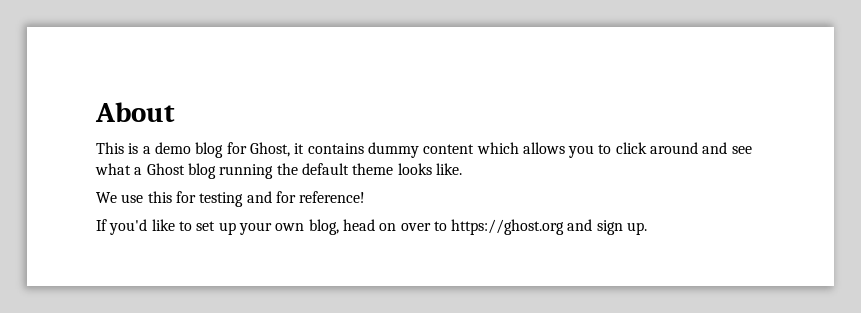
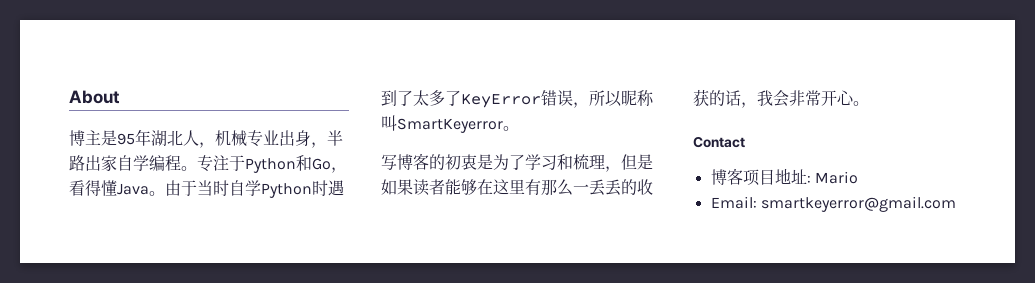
- This is a demo blog for Ghost, it contains dummy content which allows you to click around and see what a Ghost blog running the default theme looks like.
- We use this for testing and for reference!
- If you'd like to set up your own blog, head on over to https://ghost.org and sign up.
+ 博主是95年湖北人，机械专业出身，半路出家自学编程。专注于Python和Go，看得懂Java。由于当时自学Python时遇到了太多了KeyError错误，所以昵称叫SmartKeyerror。
+ 写博客的初衷是为了学习和梳理，但是如果读者能够在这里有那么一丢丢的收获的话，我会非常开心。
+ Contact
+ 博客项目地址: Mario
+ Email: smartkeyerror@gmail.com

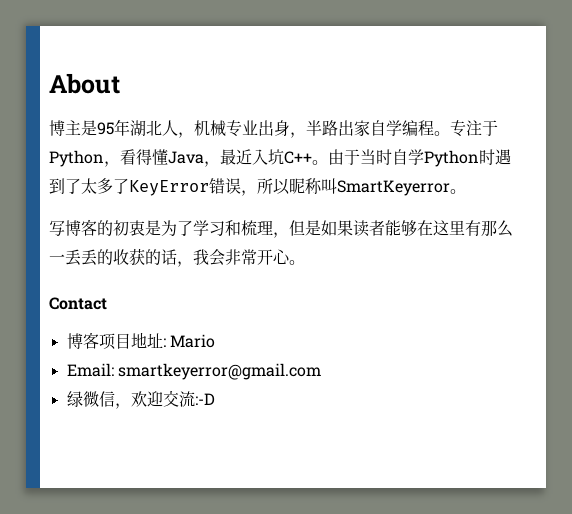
- 专注于Python和Go，看得懂Java。
+ 专注于Python，看得懂Java，最近入坑C++。
+ 绿微信，欢迎交流:-D

